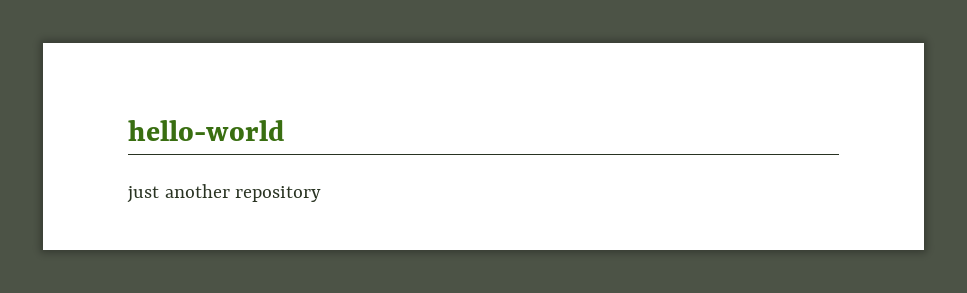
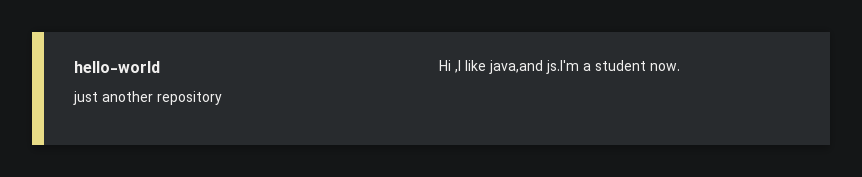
+ Hi ,I like java,and js.I'm a student now.

